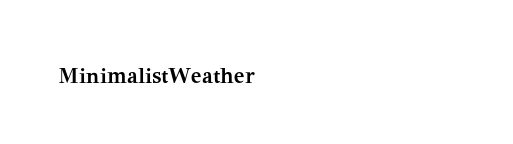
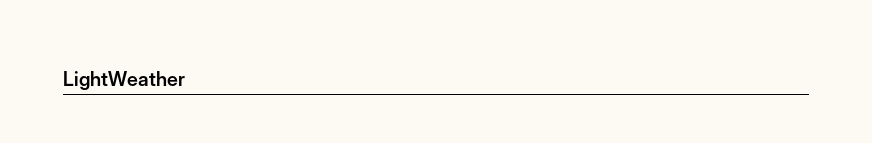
- MinimalistWeather
+ LightWeather

